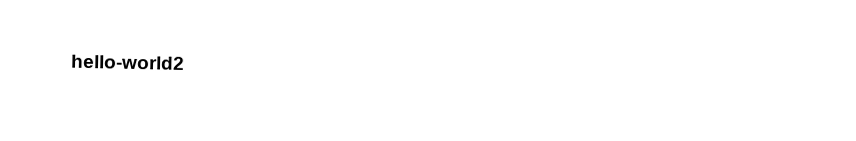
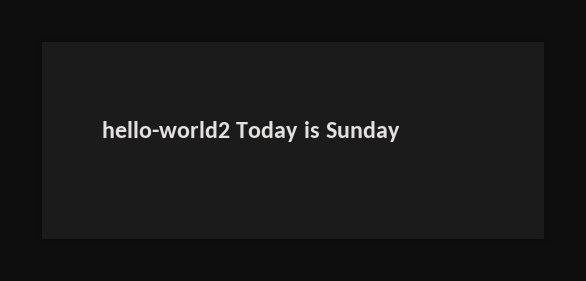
- hello-world2
+ hello-world2 Today is Sunday

